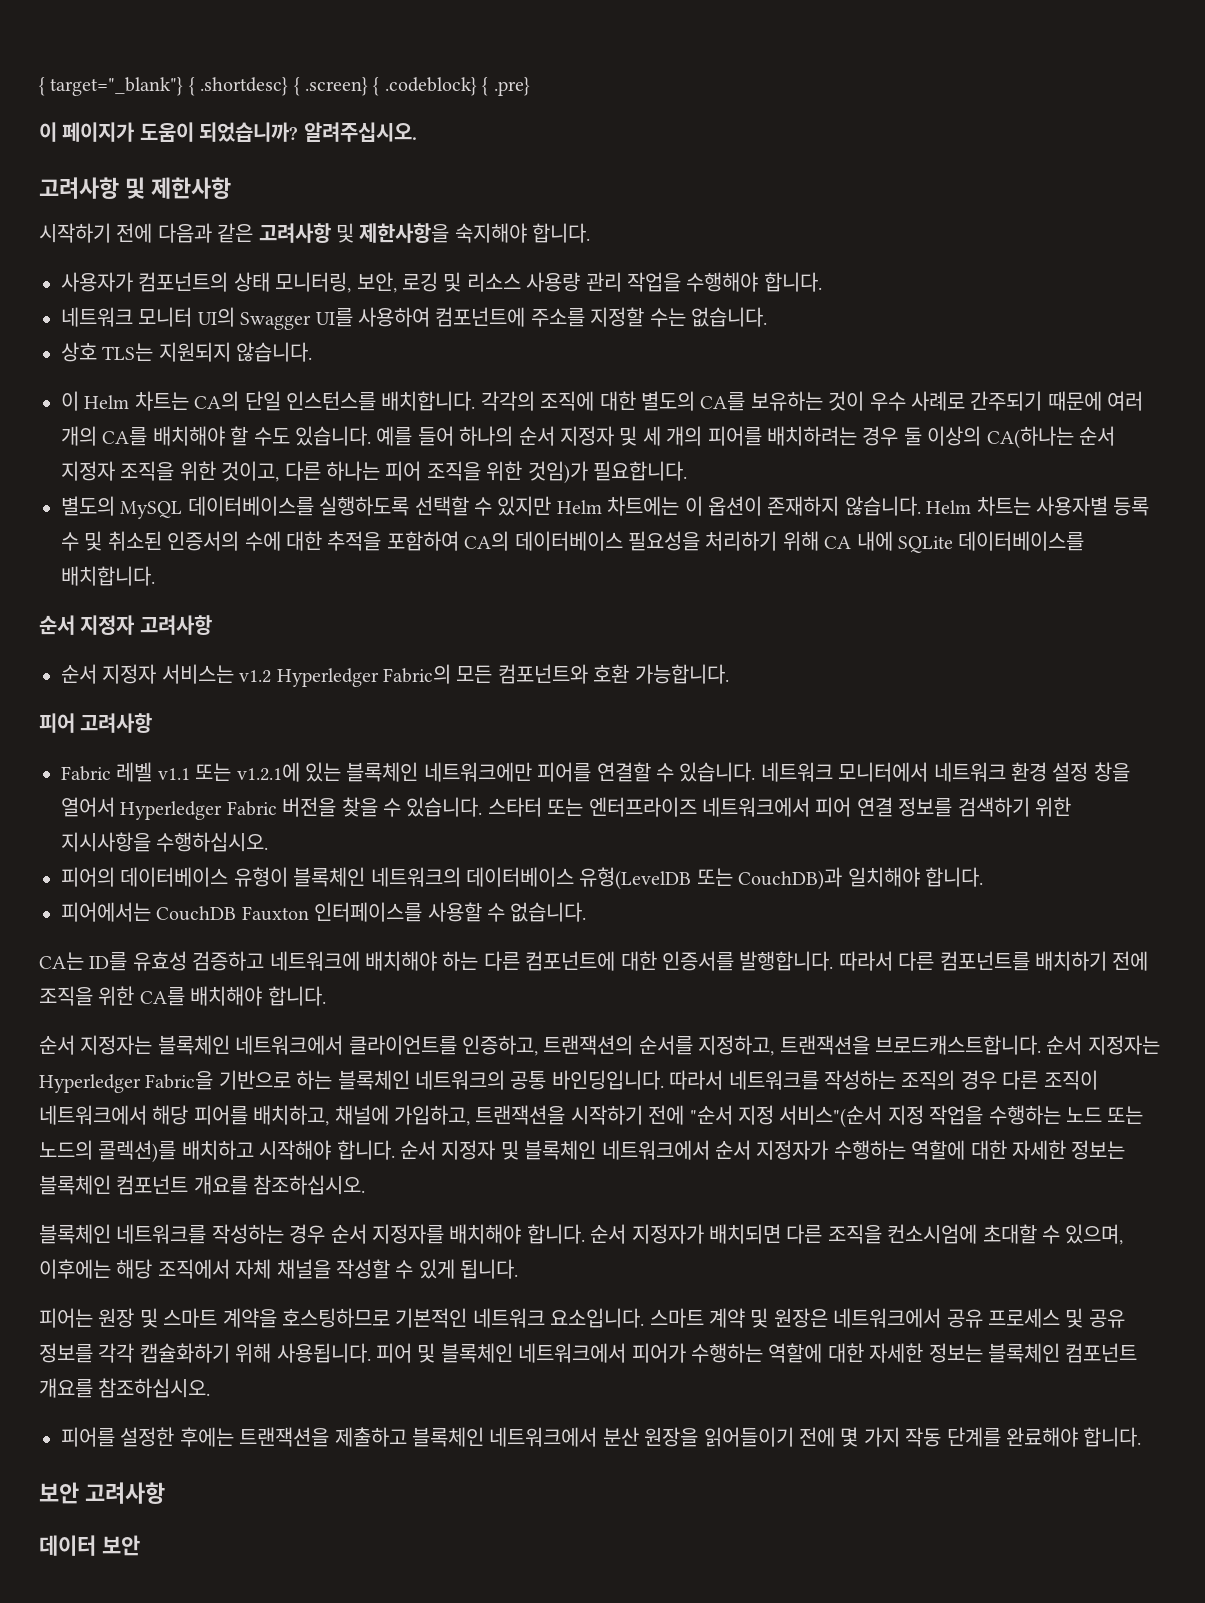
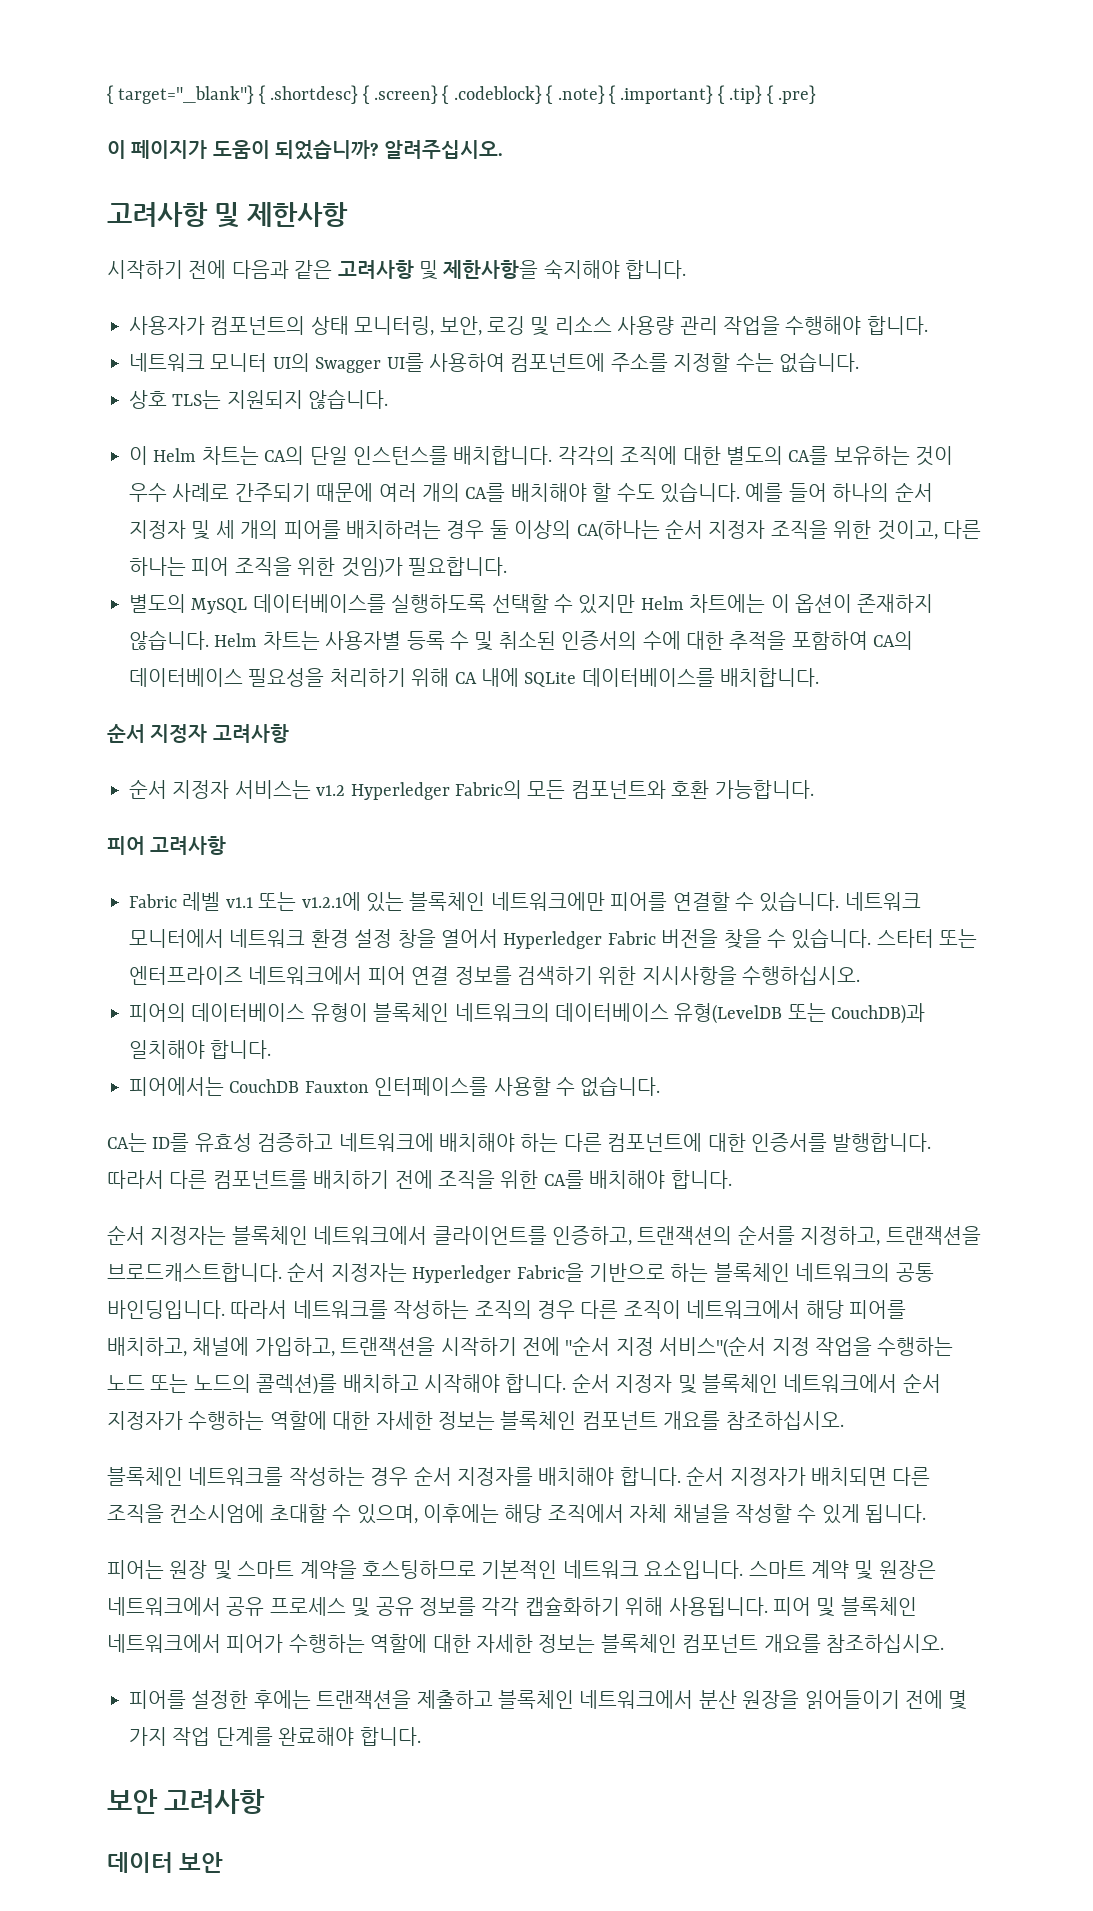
- { target="_blank"} { .shortdesc} { .screen} { .codeblock} { .pre}
+ { target="_blank"} { .shortdesc} { .screen} { .codeblock} { .note} { .important} { .tip} { .pre}
- 피어를 설정한 후에는 트랜잭션을 제출하고 블록체인 네트워크에서 분산 원장을 읽어들이기 전에 몇 가지 작동 단계를 완료해야 합니다.
+ 피어를 설정한 후에는 트랜잭션을 제출하고 블록체인 네트워크에서 분산 원장을 읽어들이기 전에 몇 가지 작업 단계를 완료해야 합니다.

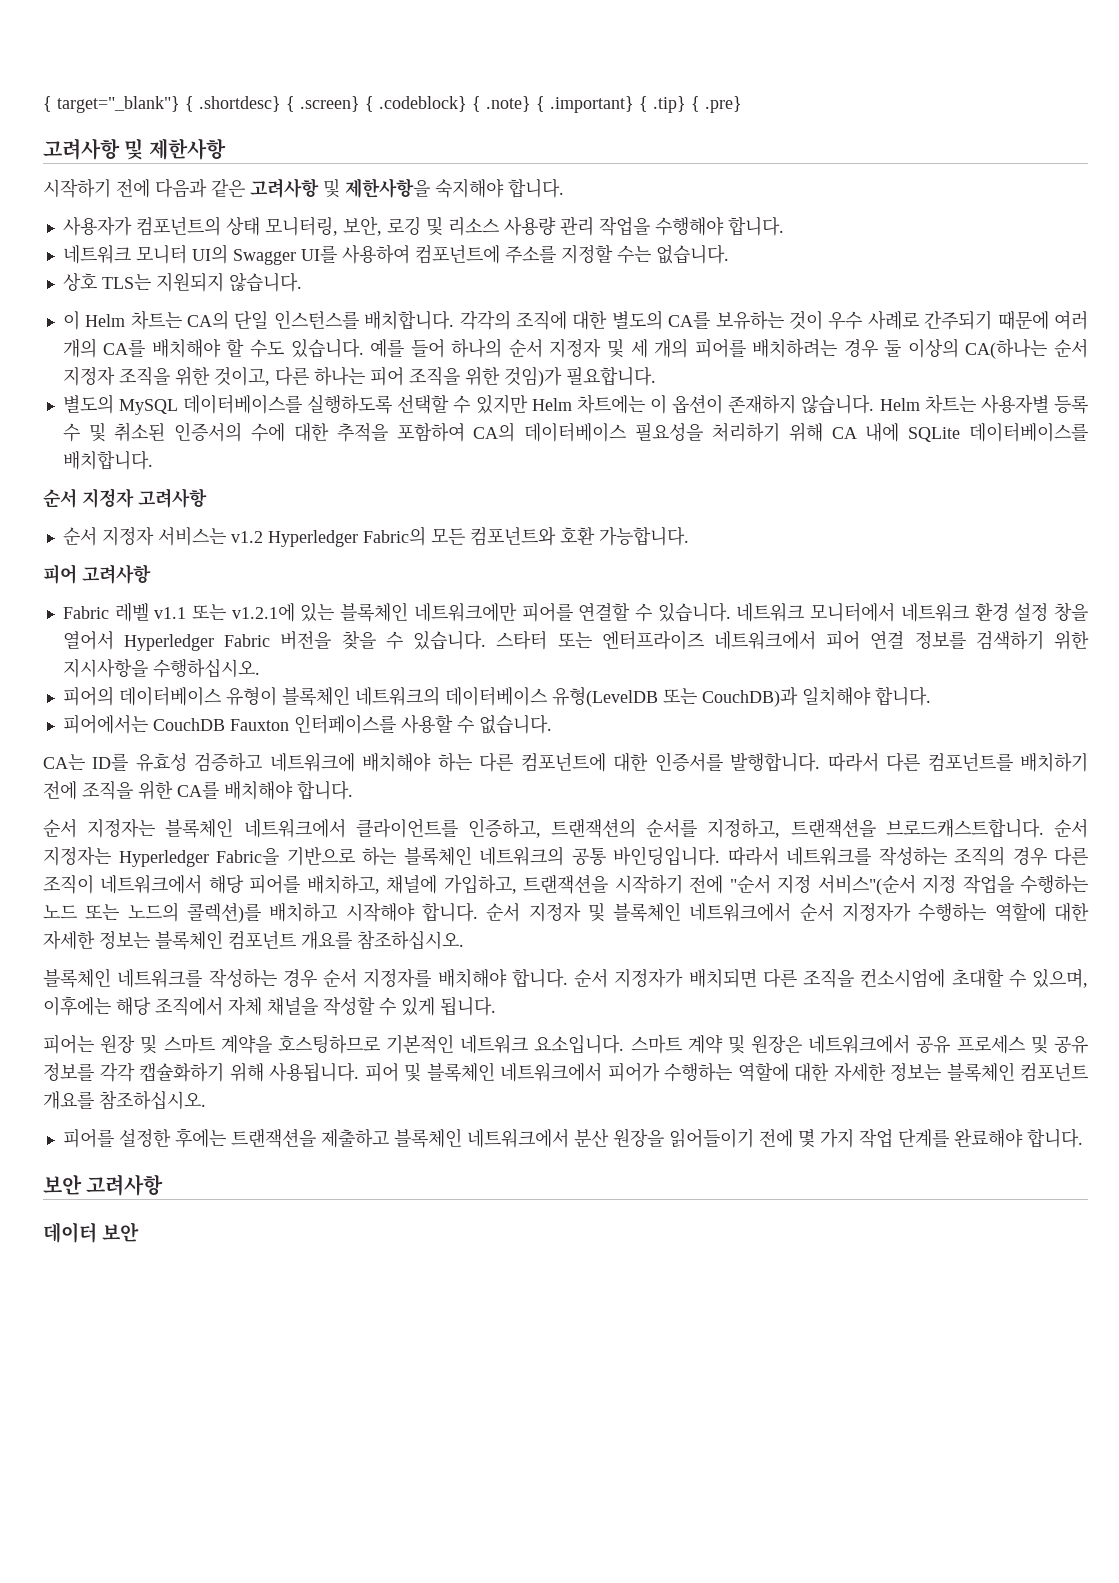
- 이 페이지가 도움이 되었습니까? 알려주십시오.

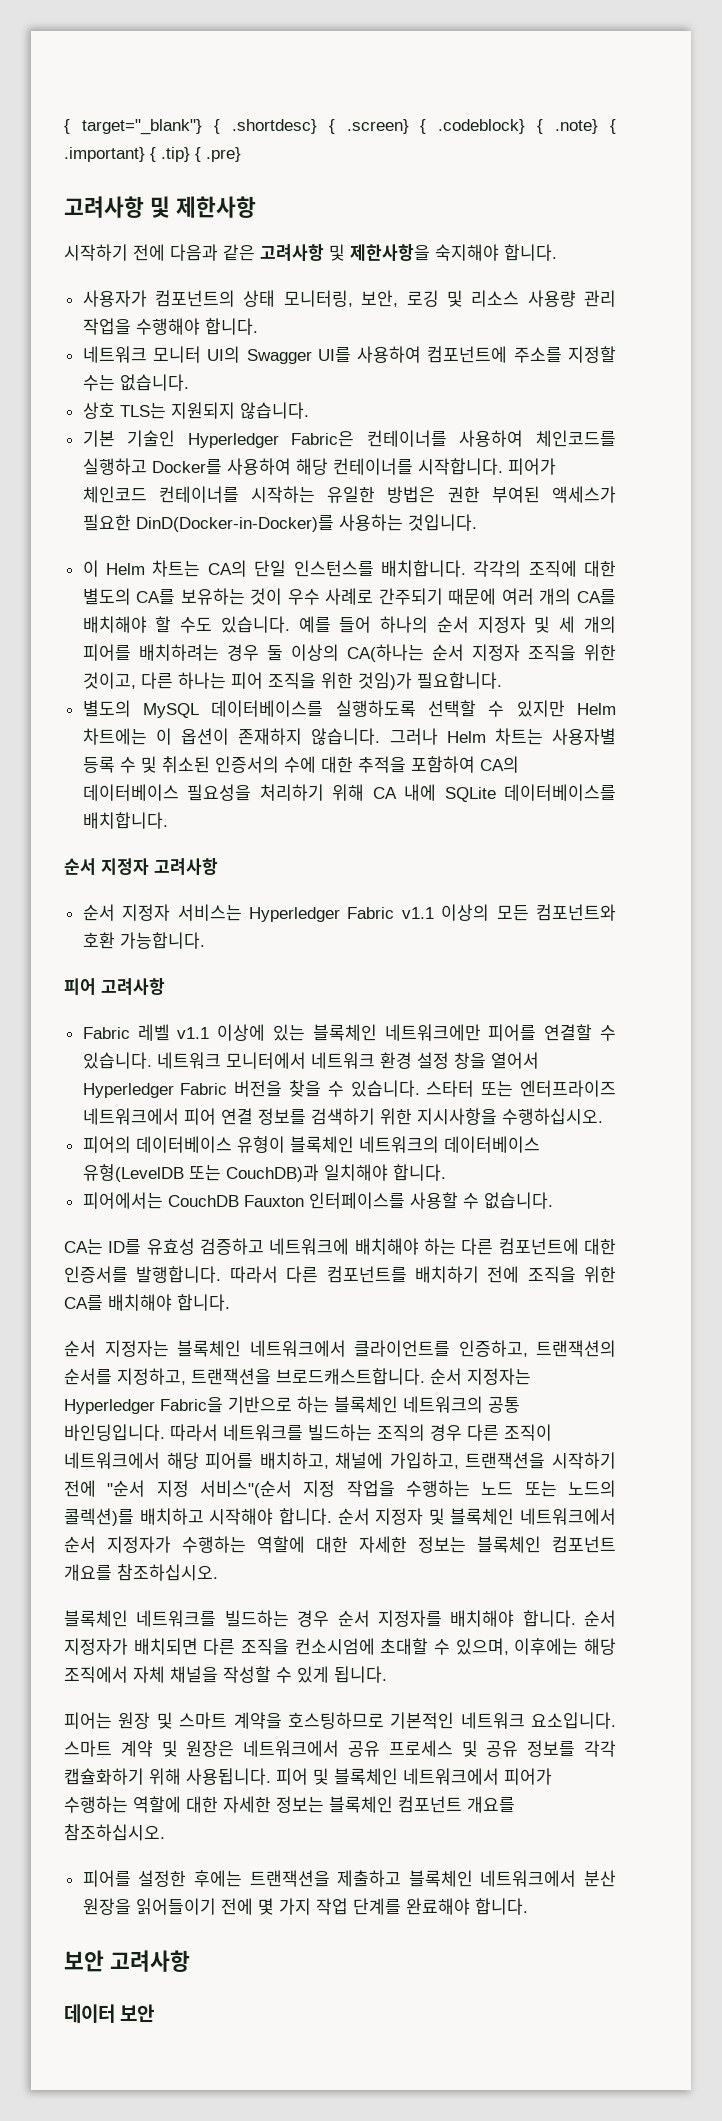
+ 기본 기술인 Hyperledger Fabric은 컨테이너를 사용하여 체인코드를 실행하고 Docker를 사용하여 해당 컨테이너를 시작합니다. 피어가 체인코드 컨테이너를 시작하는 유일한 방법은 권한 부여된 액세스가 필요한 DinD(Docker-in-Docker)를 사용하는 것입니다.
- Helm 차트는 사용자별 등록 수 및 취소된 인증서의 수에 대한 추적을 포함하여 CA의 데이터베이스 필요성을 처리하기 위해 CA 내에 SQLite 데이터베이스를 배치합니다.
+ 그러나 Helm 차트는 사용자별 등록 수 및 취소된 인증서의 수에 대한 추적을 포함하여 CA의 데이터베이스 필요성을 처리하기 위해 CA 내에 SQLite 데이터베이스를 배치합니다.
- 순서 지정자 서비스는 v1.2 Hyperledger Fabric의 모든 컴포넌트와 호환 가능합니다.
+ 순서 지정자 서비스는 Hyperledger Fabric v1.1 이상의 모든 컴포넌트와 호환 가능합니다.
- Fabric 레벨 v1.1 또는 v1.2.1에 있는 블록체인 네트워크에만 피어를 연결할 수 있습니다.
+ Fabric 레벨 v1.1 이상에 있는 블록체인 네트워크에만 피어를 연결할 수 있습니다.
- 따라서 네트워크를 작성하는 조직의 경우 다른 조직이 네트워크에서 해당 피어를 배치하고, 채널에 가입하고, 트랜잭션을 시작하기 전에 "순서 지정 서비스"(순서 지정 작업을 수행하는 노드 또는 노드의 콜렉션)를 배치하고 시작해야 합니다.
+ 따라서 네트워크를 빌드하는 조직의 경우 다른 조직이 네트워크에서 해당 피어를 배치하고, 채널에 가입하고, 트랜잭션을 시작하기 전에 "순서 지정 서비스"(순서 지정 작업을 수행하는 노드 또는 노드의 콜렉션)를 배치하고 시작해야 합니다.
- 블록체인 네트워크를 작성하는 경우 순서 지정자를 배치해야 합니다.
+ 블록체인 네트워크를 빌드하는 경우 순서 지정자를 배치해야 합니다.

